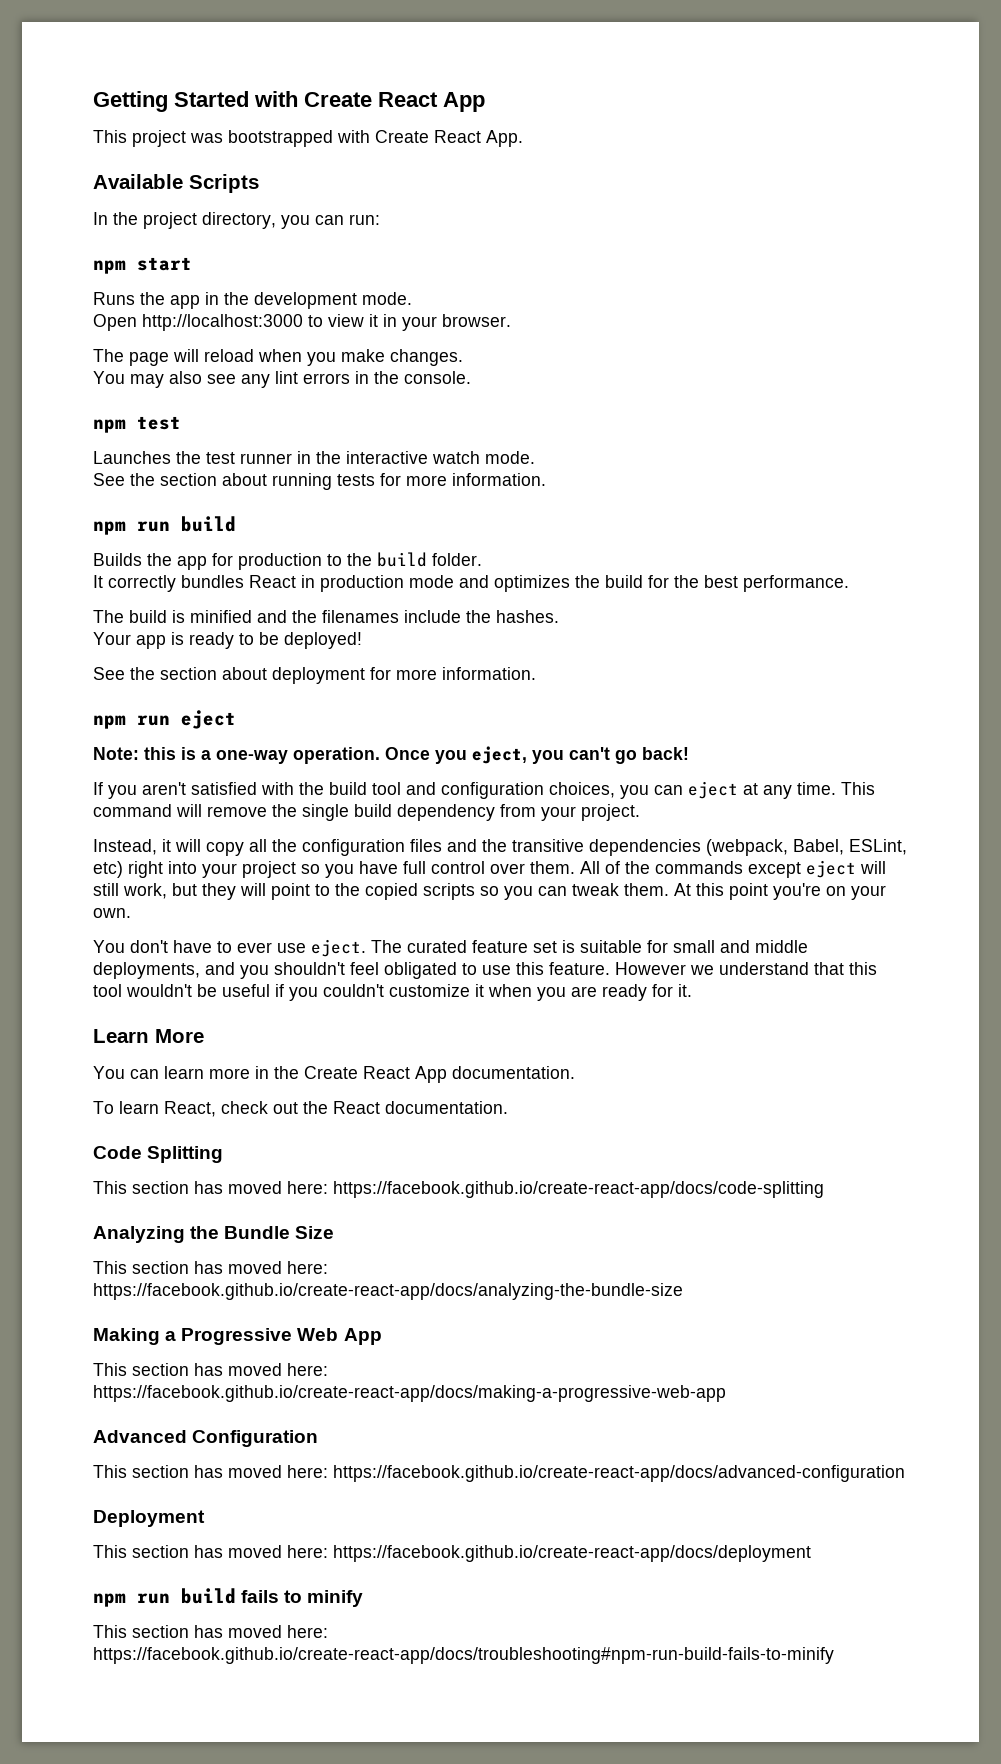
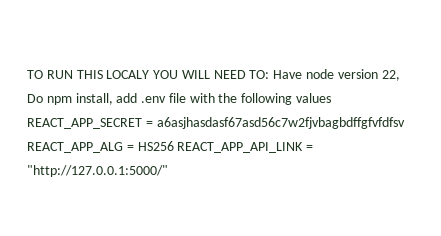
- Getting Started with Create React App
- This project was bootstrapped with Create React App.
- Available Scripts
- In the project directory, you can run:
- npm start
- Runs the app in the development mode.
- Open http://localhost:3000 to view it in your browser.
- The page will reload when you make changes.
- You may also see any lint errors in the console.
- npm test
- Launches the test runner in the interactive watch mode.
- See the section about running tests for more information.
- npm run build
- Builds the app for production to the build folder.
- It correctly bundles React in production mode and optimizes the build for the best performance.
- The build is minified and the filenames include the hashes.
- Your app is ready to be deployed!
- See the section about deployment for more information.
- npm run eject
- Note: this is a one-way operation. Once you eject, you can't go back!
- If you aren't satisfied with the build tool and configuration choices, you can eject at any time. This command will remove the single build dependency from your project.
- Instead, it will copy all the configuration files and the transitive dependencies (webpack, Babel, ESLint, etc) right into your project so you have full control over them. All of the commands except eject will still work, but they will point to the copied scripts so you can tweak them. At this point you're on your own.
- You don't have to ever use eject. The curated feature set is suitable for small and middle deployments, and you shouldn't feel obligated to use this feature. However we understand that this tool wouldn't be useful if you couldn't customize it when you are ready for it.
- Learn More
- You can learn more in the Create React App documentation.
- To learn React, check out the React documentation.
- Code Splitting
- This section has moved here: https://facebook.github.io/create-react-app/docs/code-splitting
- Analyzing the Bundle Size
- This section has moved here: https://facebook.github.io/create-react-app/docs/analyzing-the-bundle-size
- Making a Progressive Web App
- This section has moved here: https://facebook.github.io/create-react-app/docs/making-a-progressive-web-app
- Advanced Configuration
- This section has moved here: https://facebook.github.io/create-react-app/docs/advanced-configuration
- Deployment
- This section has moved here: https://facebook.github.io/create-react-app/docs/deployment
- npm run build fails to minify
- This section has moved here: https://facebook.github.io/create-react-app/docs/troubleshooting#npm-run-build-fails-to-minify
+ TO RUN THIS LOCALY YOU WILL NEED TO: Have node version 22, Do npm install, add .env file with the following values REACT_APP_SECRET = a6asjhasdasf67asd56c7w2fjvbagbdffgfvfdfsv REACT_APP_ALG = HS256 REACT_APP_API_LINK = "http://127.0.0.1:5000/"

